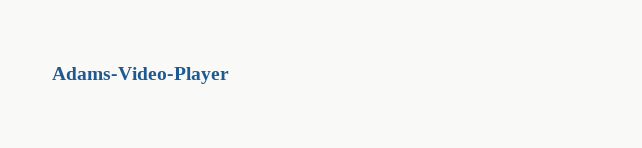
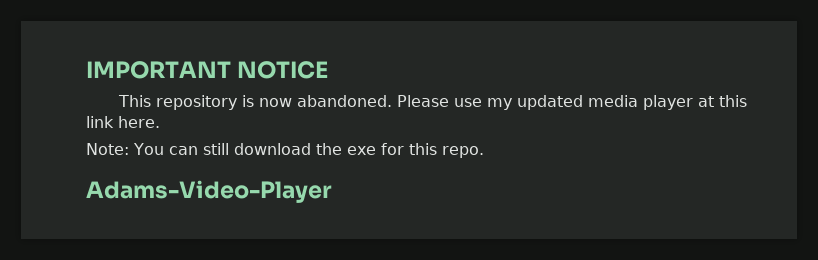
+ IMPORTANT NOTICE
+ This repository is now abandoned. Please use my updated media player at this link here.
+ Note: You can still download the exe for this repo.

